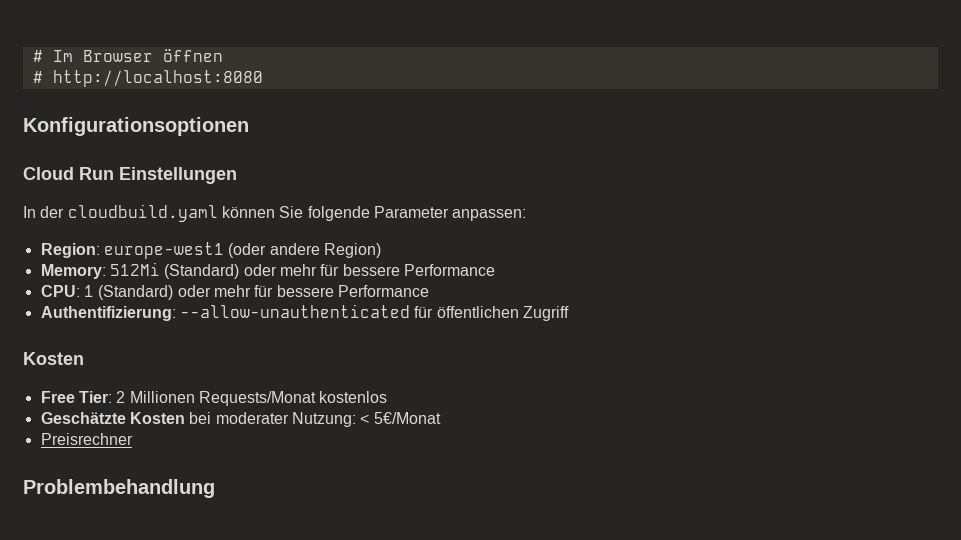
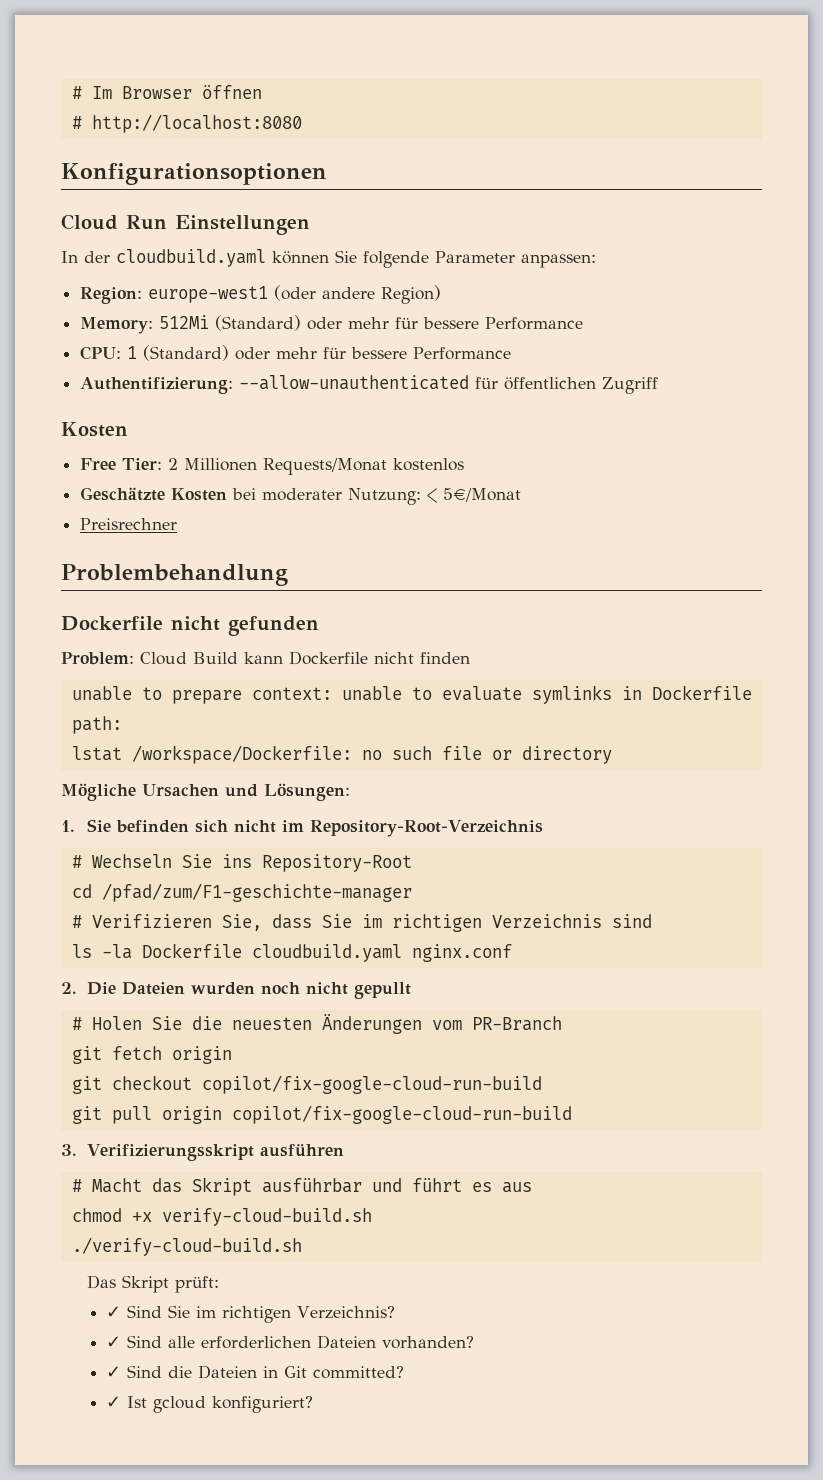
+ Dockerfile nicht gefunden
+ Problem: Cloud Build kann Dockerfile nicht finden
+ unable to prepare context: unable to evaluate symlinks in Dockerfile path:
+ lstat /workspace/Dockerfile: no such file or directory
+ Mögliche Ursachen und Lösungen:
+ 1. Sie befinden sich nicht im Repository-Root-Verzeichnis
+ # Wechseln Sie ins Repository-Root
+ cd /pfad/zum/F1-geschichte-manager
+ # Verifizieren Sie, dass Sie im richtigen Verzeichnis sind
+ ls -la Dockerfile cloudbuild.yaml nginx.conf
+ 2. Die Dateien wurden noch nicht gepullt
+ # Holen Sie die neuesten Änderungen vom PR-Branch
+ git fetch origin
+ git checkout copilot/fix-google-cloud-run-build
+ git pull origin copilot/fix-google-cloud-run-build
+ 3. Verifizierungsskript ausführen
+ # Macht das Skript ausführbar und führt es aus
+ chmod +x verify-cloud-build.sh
+ ./verify-cloud-build.sh
+ Das Skript prüft:
+ ✓ Sind Sie im richtigen Verzeichnis?
+ ✓ Sind alle erforderlichen Dateien vorhanden?
+ ✓ Sind die Dateien in Git committed?
+ ✓ Ist gcloud konfiguriert?

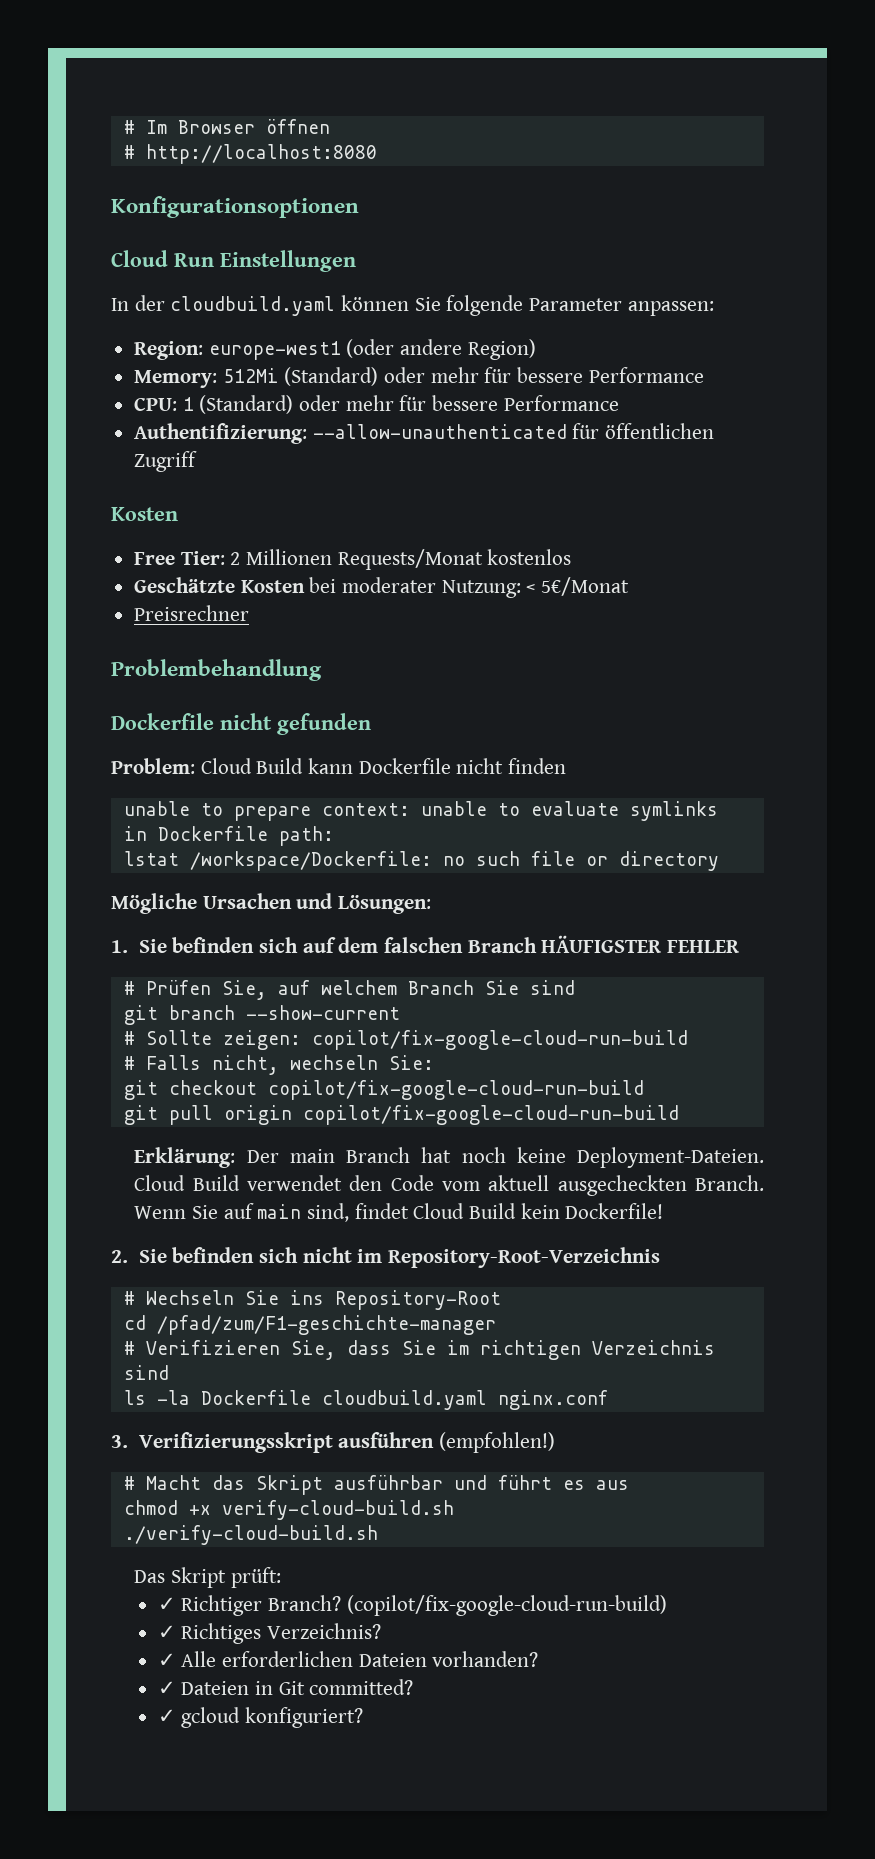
- 1. Sie befinden sich nicht im Repository-Root-Verzeichnis
+ 1. Sie befinden sich auf dem falschen Branch HÄUFIGSTER FEHLER
+ # Prüfen Sie, auf welchem Branch Sie sind
+ git branch --show-current
+ # Sollte zeigen: copilot/fix-google-cloud-run-build
+ # Falls nicht, wechseln Sie:
+ git checkout copilot/fix-google-cloud-run-build
+ git pull origin copilot/fix-google-cloud-run-build
+ Erklärung: Der main Branch hat noch keine Deployment-Dateien. Cloud Build verwendet den Code vom aktuell ausgecheckten Branch. Wenn Sie auf main sind, findet Cloud Build kein Dockerfile!
+ 2. Sie befinden sich nicht im Repository-Root-Verzeichnis
- 2. Die Dateien wurden noch nicht gepullt
- # Holen Sie die neuesten Änderungen vom PR-Branch
- git fetch origin
- git checkout copilot/fix-google-cloud-run-build
- git pull origin copilot/fix-google-cloud-run-build
- 3. Verifizierungsskript ausführen
+ 3. Verifizierungsskript ausführen (empfohlen!)
- ✓ Sind Sie im richtigen Verzeichnis?
+ ✓ Richtiger Branch? (copilot/fix-google-cloud-run-build)
+ ✓ Richtiges Verzeichnis?
- ✓ Sind alle erforderlichen Dateien vorhanden?
+ ✓ Alle erforderlichen Dateien vorhanden?
- ✓ Sind die Dateien in Git committed?
+ ✓ Dateien in Git committed?
- ✓ Ist gcloud konfiguriert?
+ ✓ gcloud konfiguriert?

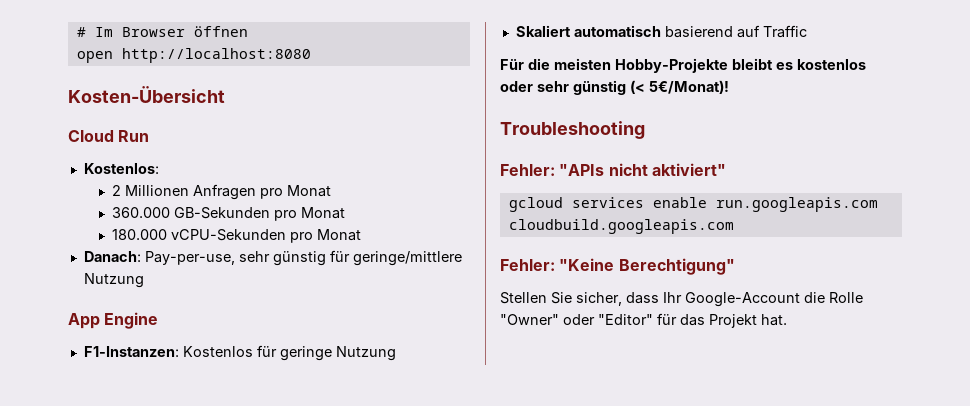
- # http://localhost:8080
+ open http://localhost:8080
- Konfigurationsoptionen
+ Kosten-Übersicht
- Cloud Run Einstellungen
- In der cloudbuild.yaml können Sie folgende Parameter anpassen:
- Region: europe-west1 (oder andere Region)
- Memory: 512Mi (Standard) oder mehr für bessere Performance
- CPU: 1 (Standard) oder mehr für bessere Performance
- Authentifizierung: --allow-unauthenticated für öffentlichen Zugriff
- Kosten
- Free Tier: 2 Millionen Requests/Monat kostenlos
- Geschätzte Kosten bei moderater Nutzung: < 5€/Monat
- Preisrechner
- Problembehandlung
- Dockerfile nicht gefunden
- Problem: Cloud Build kann Dockerfile nicht finden
- unable to prepare context: unable to evaluate symlinks in Dockerfile path:
- lstat /workspace/Dockerfile: no such file or directory
- Mögliche Ursachen und Lösungen:
- 1. Sie befinden sich auf dem falschen Branch HÄUFIGSTER FEHLER
- # Prüfen Sie, auf welchem Branch Sie sind
- git branch --show-current
- # Sollte zeigen: copilot/fix-google-cloud-run-build
- # Falls nicht, wechseln Sie:
- git checkout copilot/fix-google-cloud-run-build
- git pull origin copilot/fix-google-cloud-run-build
- Erklärung: Der main Branch hat noch keine Deployment-Dateien. Cloud Build verwendet den Code vom aktuell ausgecheckten Branch. Wenn Sie auf main sind, findet Cloud Build kein Dockerfile!
- 2. Sie befinden sich nicht im Repository-Root-Verzeichnis
- # Wechseln Sie ins Repository-Root
- cd /pfad/zum/F1-geschichte-manager
- # Verifizieren Sie, dass Sie im richtigen Verzeichnis sind
- ls -la Dockerfile cloudbuild.yaml nginx.conf
- 3. Verifizierungsskript ausführen (empfohlen!)
- # Macht das Skript ausführbar und führt es aus
- chmod +x verify-cloud-build.sh
- ./verify-cloud-build.sh
- Das Skript prüft:
- ✓ Richtiger Branch? (copilot/fix-google-cloud-run-build)
- ✓ Richtiges Verzeichnis?
- ✓ Alle erforderlichen Dateien vorhanden?
- ✓ Dateien in Git committed?
- ✓ gcloud konfiguriert?
+ Cloud Run
+ Kostenlos:
+ 2 Millionen Anfragen pro Monat
+ 360.000 GB-Sekunden pro Monat
+ 180.000 vCPU-Sekunden pro Monat
+ Danach: Pay-per-use, sehr günstig für geringe/mittlere Nutzung
+ App Engine
+ F1-Instanzen: Kostenlos für geringe Nutzung
+ Skaliert automatisch basierend auf Traffic
+ Für die meisten Hobby-Projekte bleibt es kostenlos oder sehr günstig (< 5€/Monat)!
+ Troubleshooting
+ Fehler: "APIs nicht aktiviert"
+ gcloud services enable run.googleapis.com cloudbuild.googleapis.com
+ Fehler: "Keine Berechtigung"
+ Stellen Sie sicher, dass Ihr Google-Account die Rolle "Owner" oder "Editor" für das Projekt hat.

